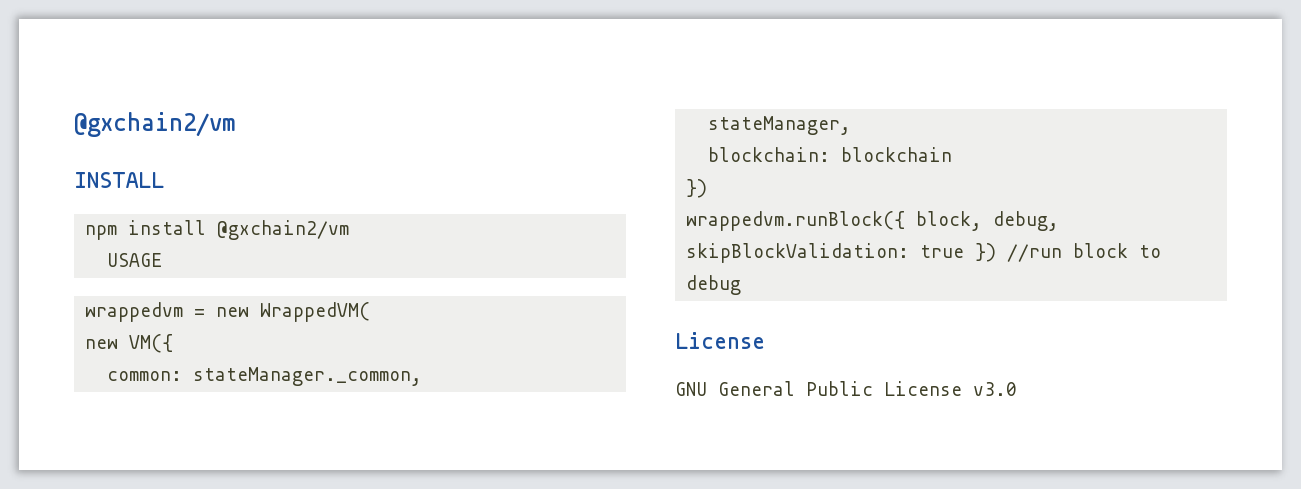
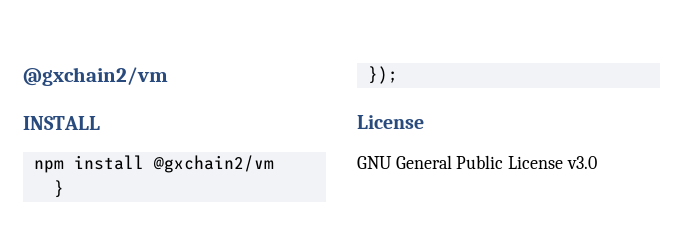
- USAGE
- wrappedvm = new WrappedVM(
- new VM({
- common: stateManager._common,
- stateManager,
- blockchain: blockchain
- })
- wrappedvm.runBlock({ block, debug, skipBlockValidation: true }) //run block to debug
+ }
+ });

